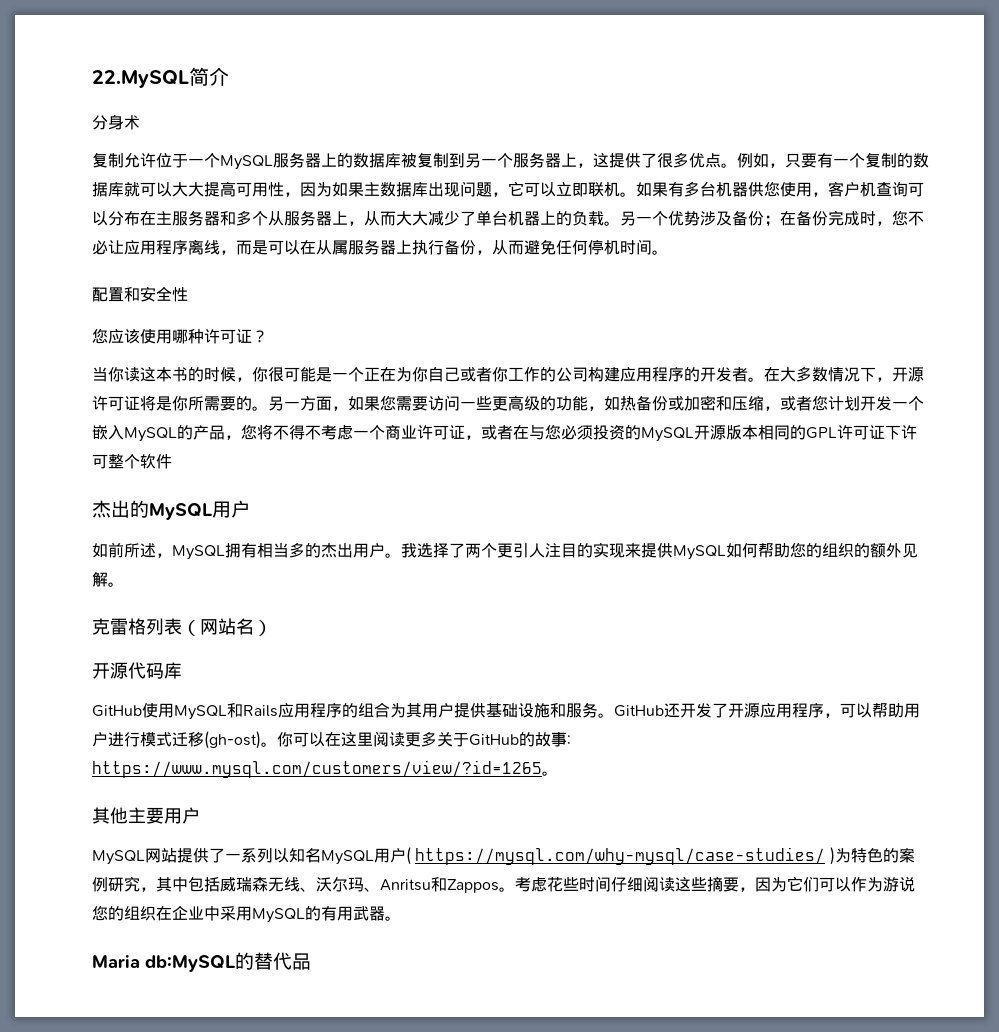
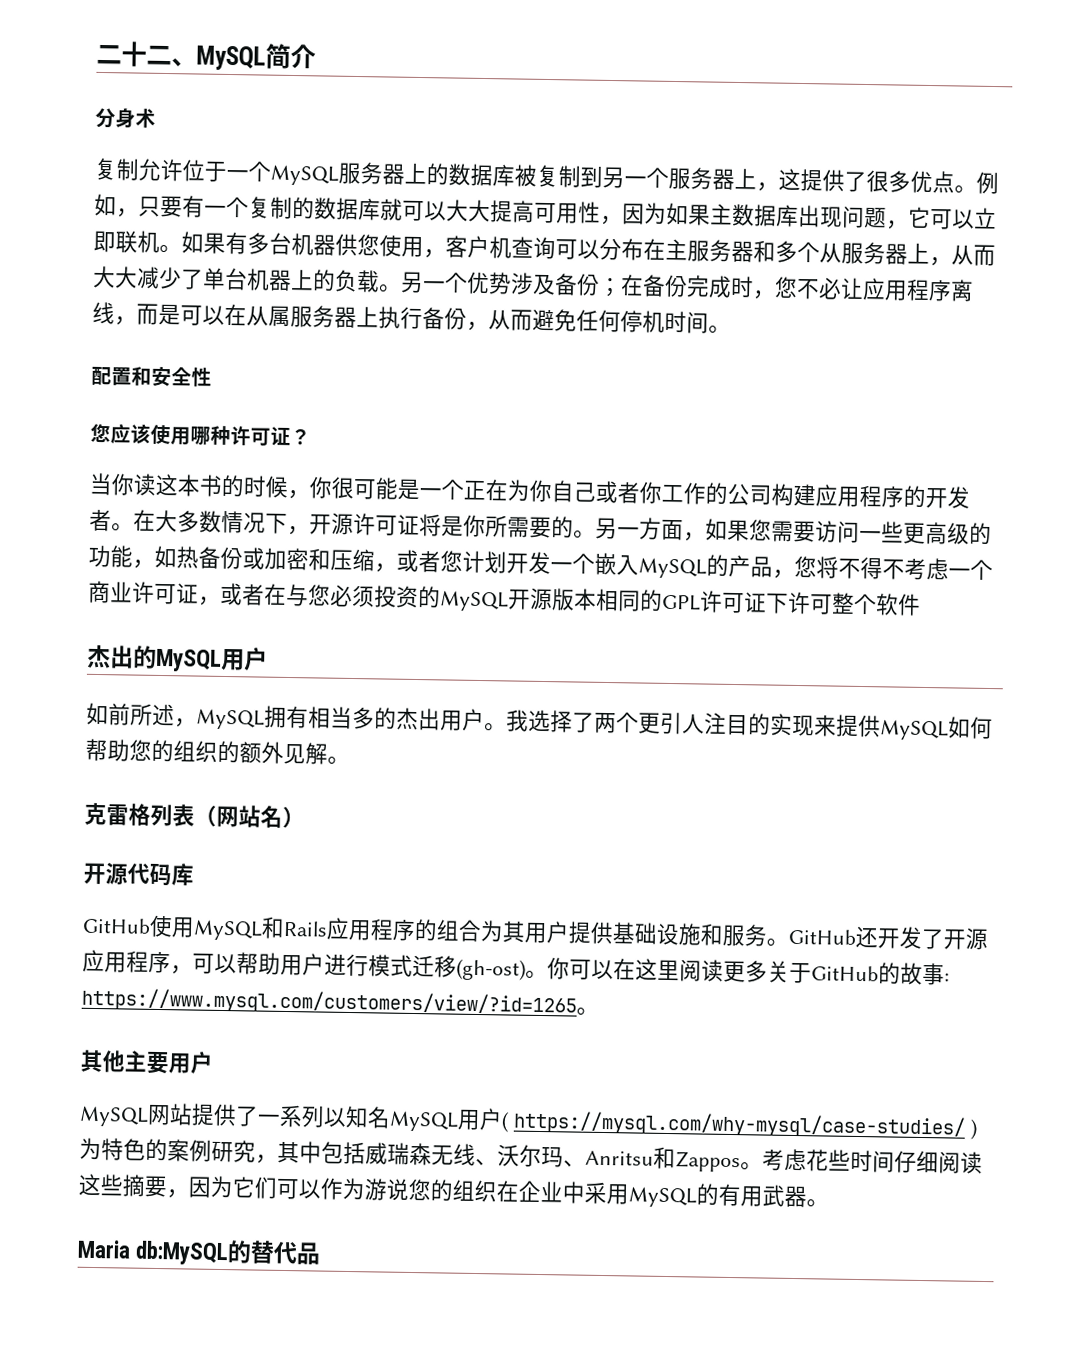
- 22.MySQL简介
+ 二十二、MySQL简介

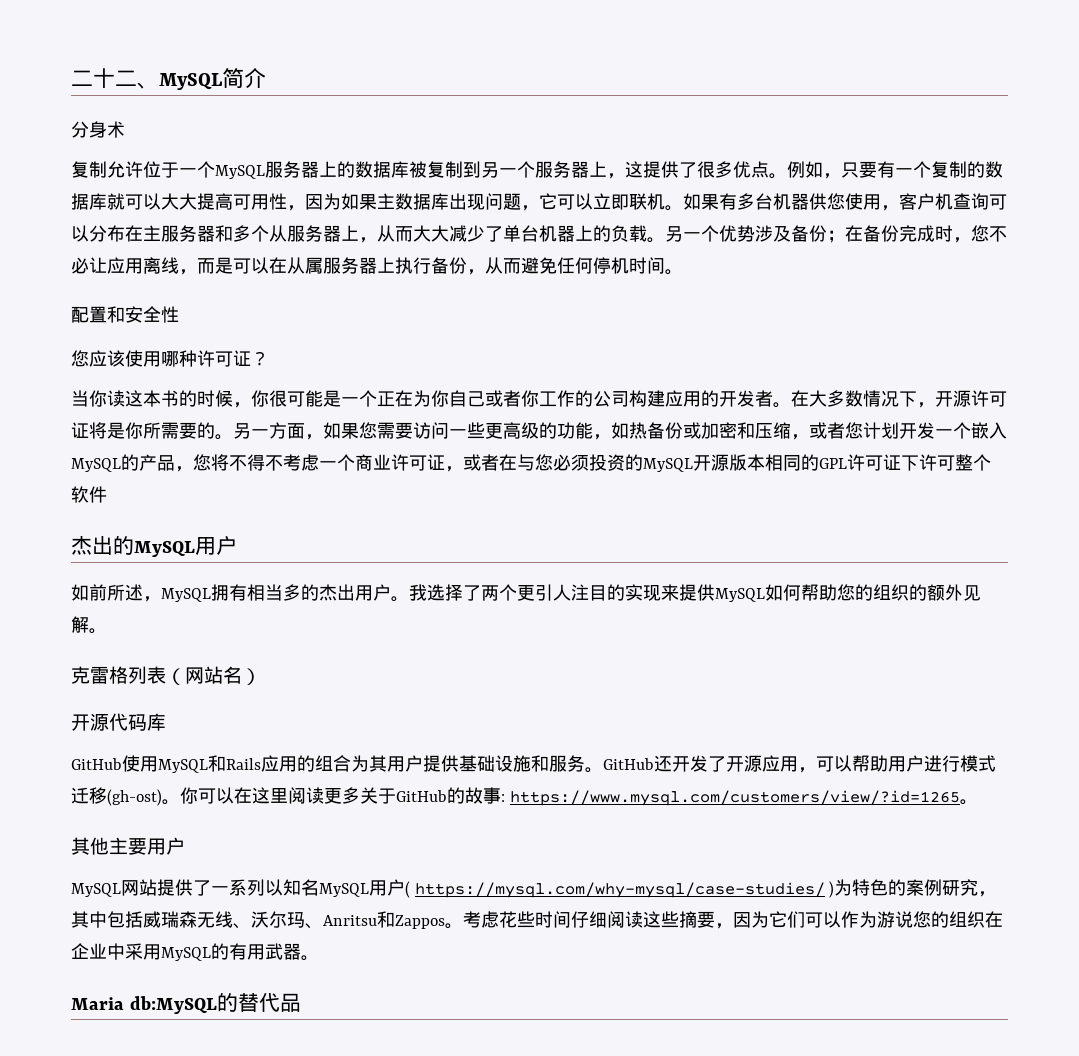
- 另一个优势涉及备份；在备份完成时，您不必让应用程序离线，而是可以在从属服务器上执行备份，从而避免任何停机时间。
+ 另一个优势涉及备份；在备份完成时，您不必让应用离线，而是可以在从属服务器上执行备份，从而避免任何停机时间。
- 当你读这本书的时候，你很可能是一个正在为你自己或者你工作的公司构建应用程序的开发者。
+ 当你读这本书的时候，你很可能是一个正在为你自己或者你工作的公司构建应用的开发者。
- GitHub使用MySQL和Rails应用程序的组合为其用户提供基础设施和服务。
+ GitHub使用MySQL和Rails应用的组合为其用户提供基础设施和服务。
- GitHub还开发了开源应用程序，可以帮助用户进行模式迁移(gh-ost)。
+ GitHub还开发了开源应用，可以帮助用户进行模式迁移(gh-ost)。

